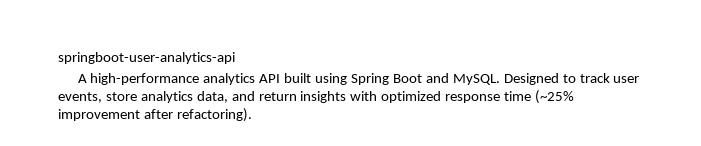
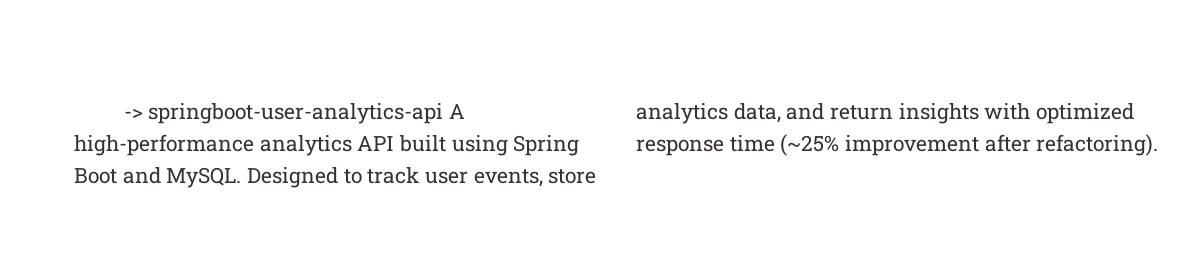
- springboot-user-analytics-api
- A high-performance analytics API built using Spring Boot and MySQL.
+ -> springboot-user-analytics-api A high-performance analytics API built using Spring Boot and MySQL.

